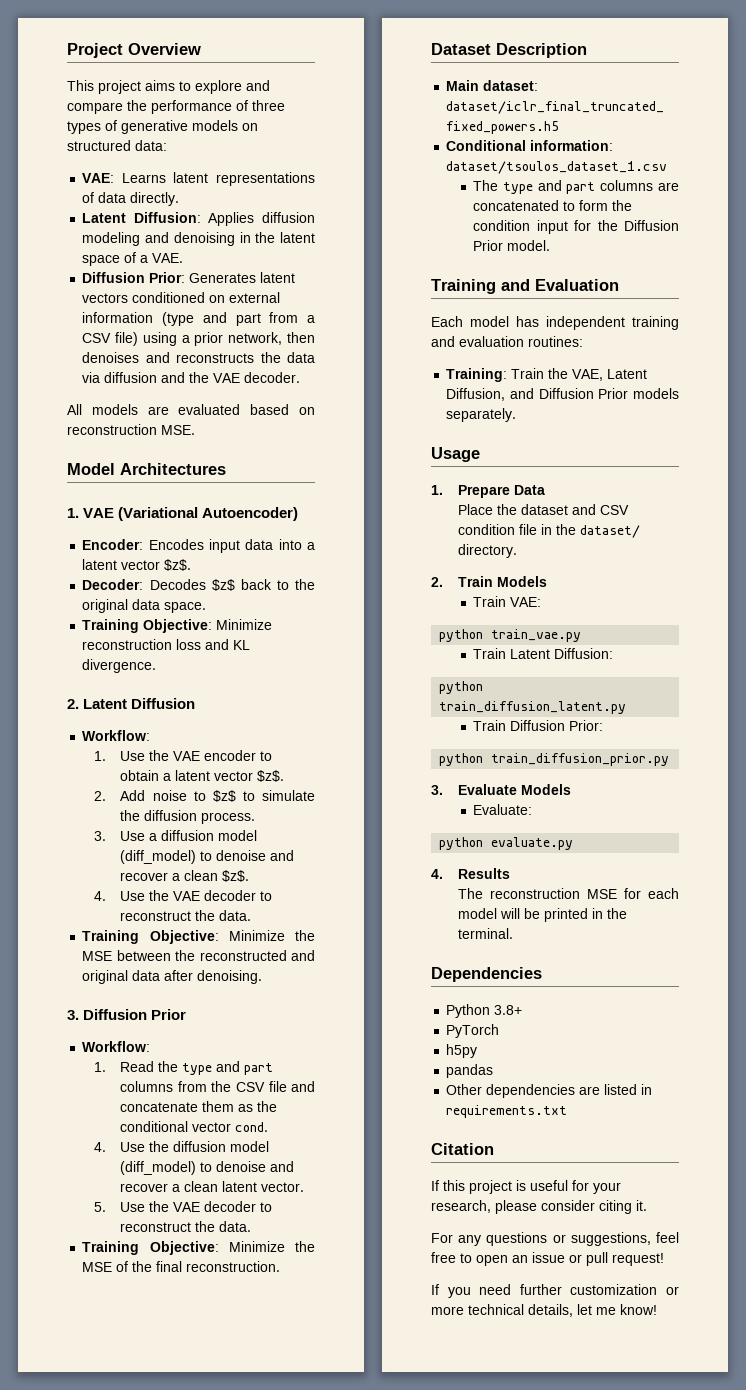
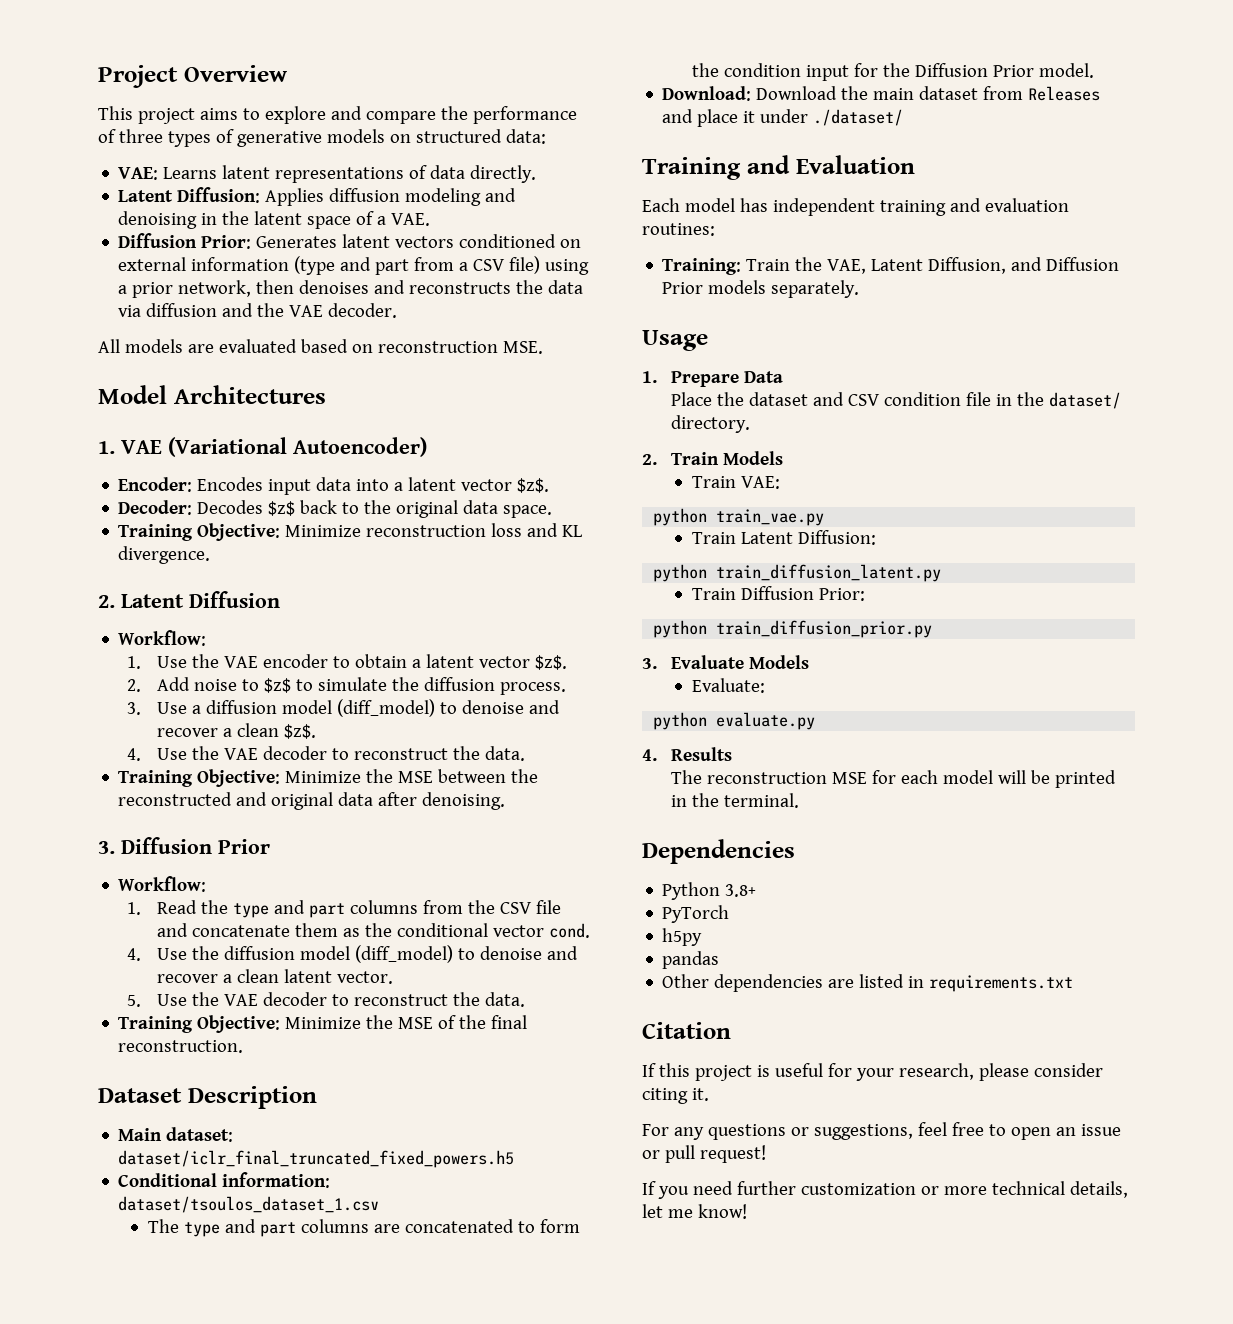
+ Download: Download the main dataset from Releases and place it under ./dataset/

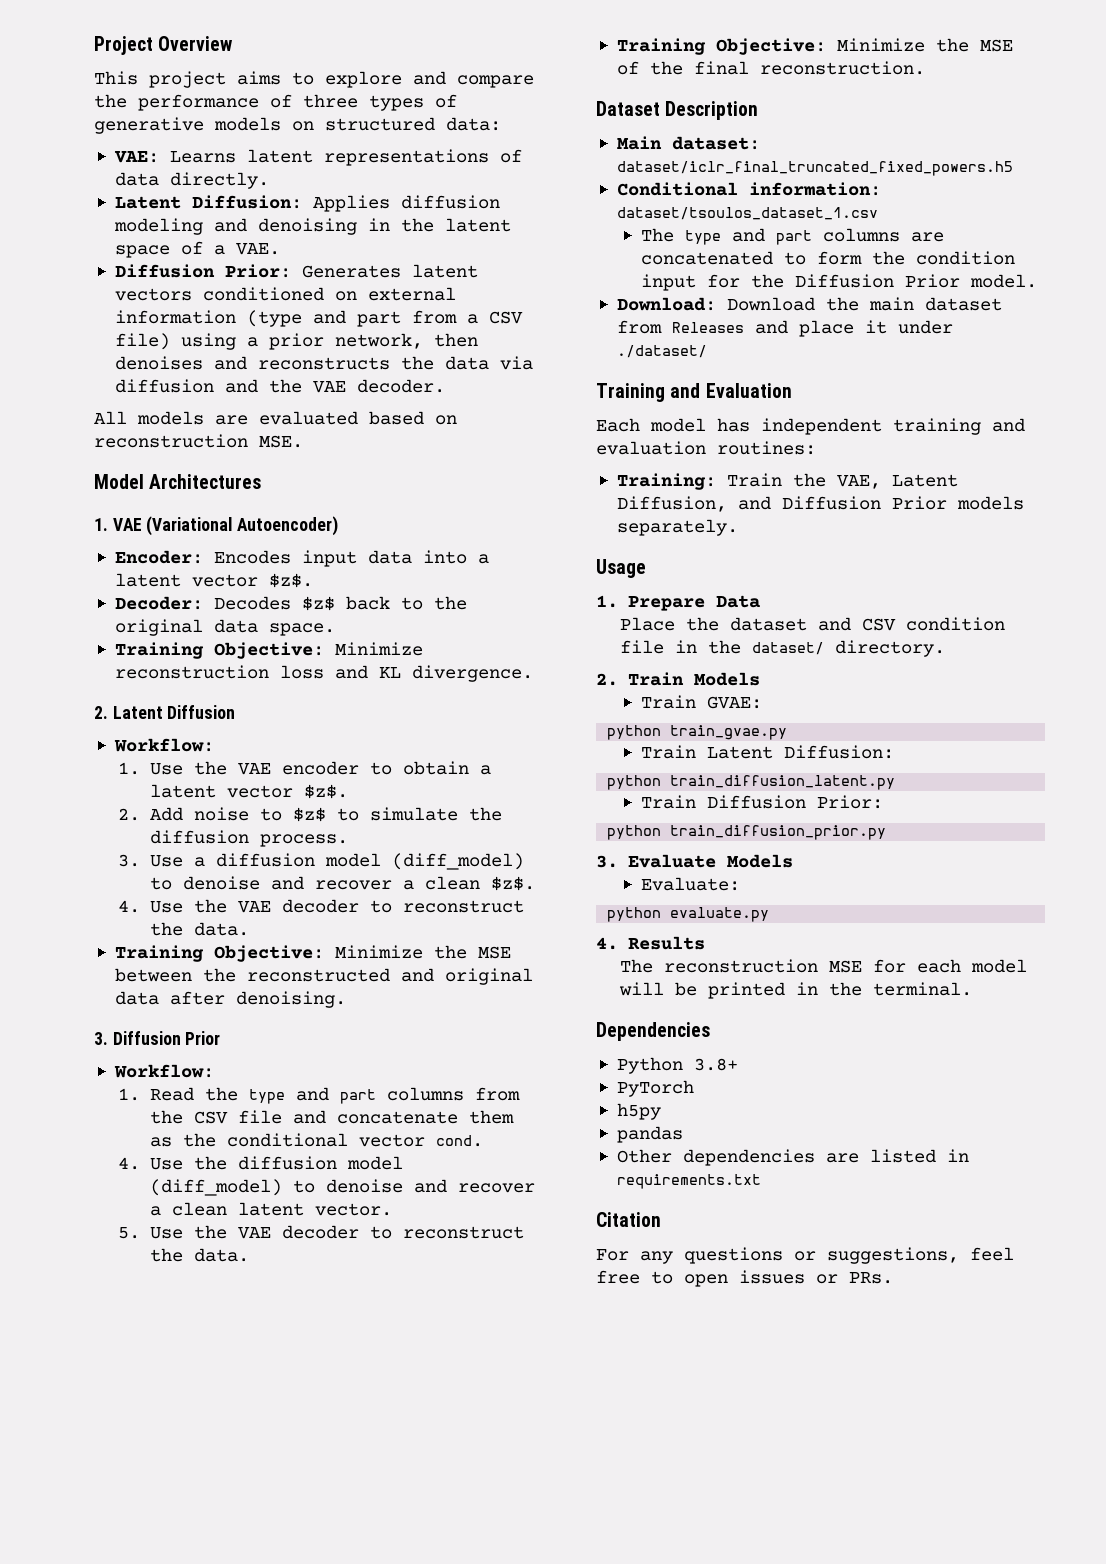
- Train VAE:
- python train_vae.py
+ Train GVAE:
+ python train_gvae.py
- If this project is useful for your research, please consider citing it.
- For any questions or suggestions, feel free to open an issue or pull request!
- If you need further customization or more technical details, let me know!
+ For any questions or suggestions, feel free to open issues or PRs.

